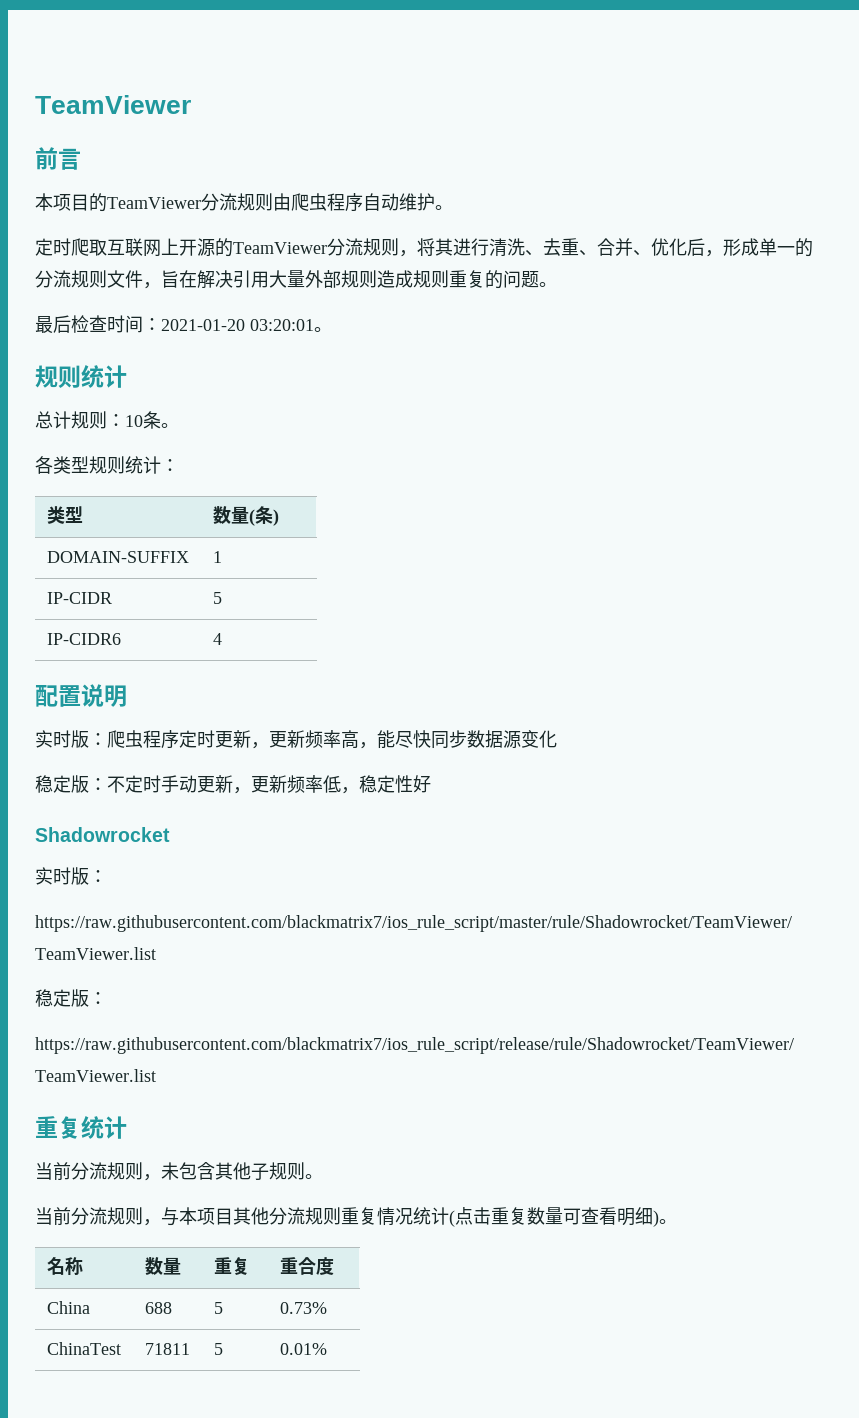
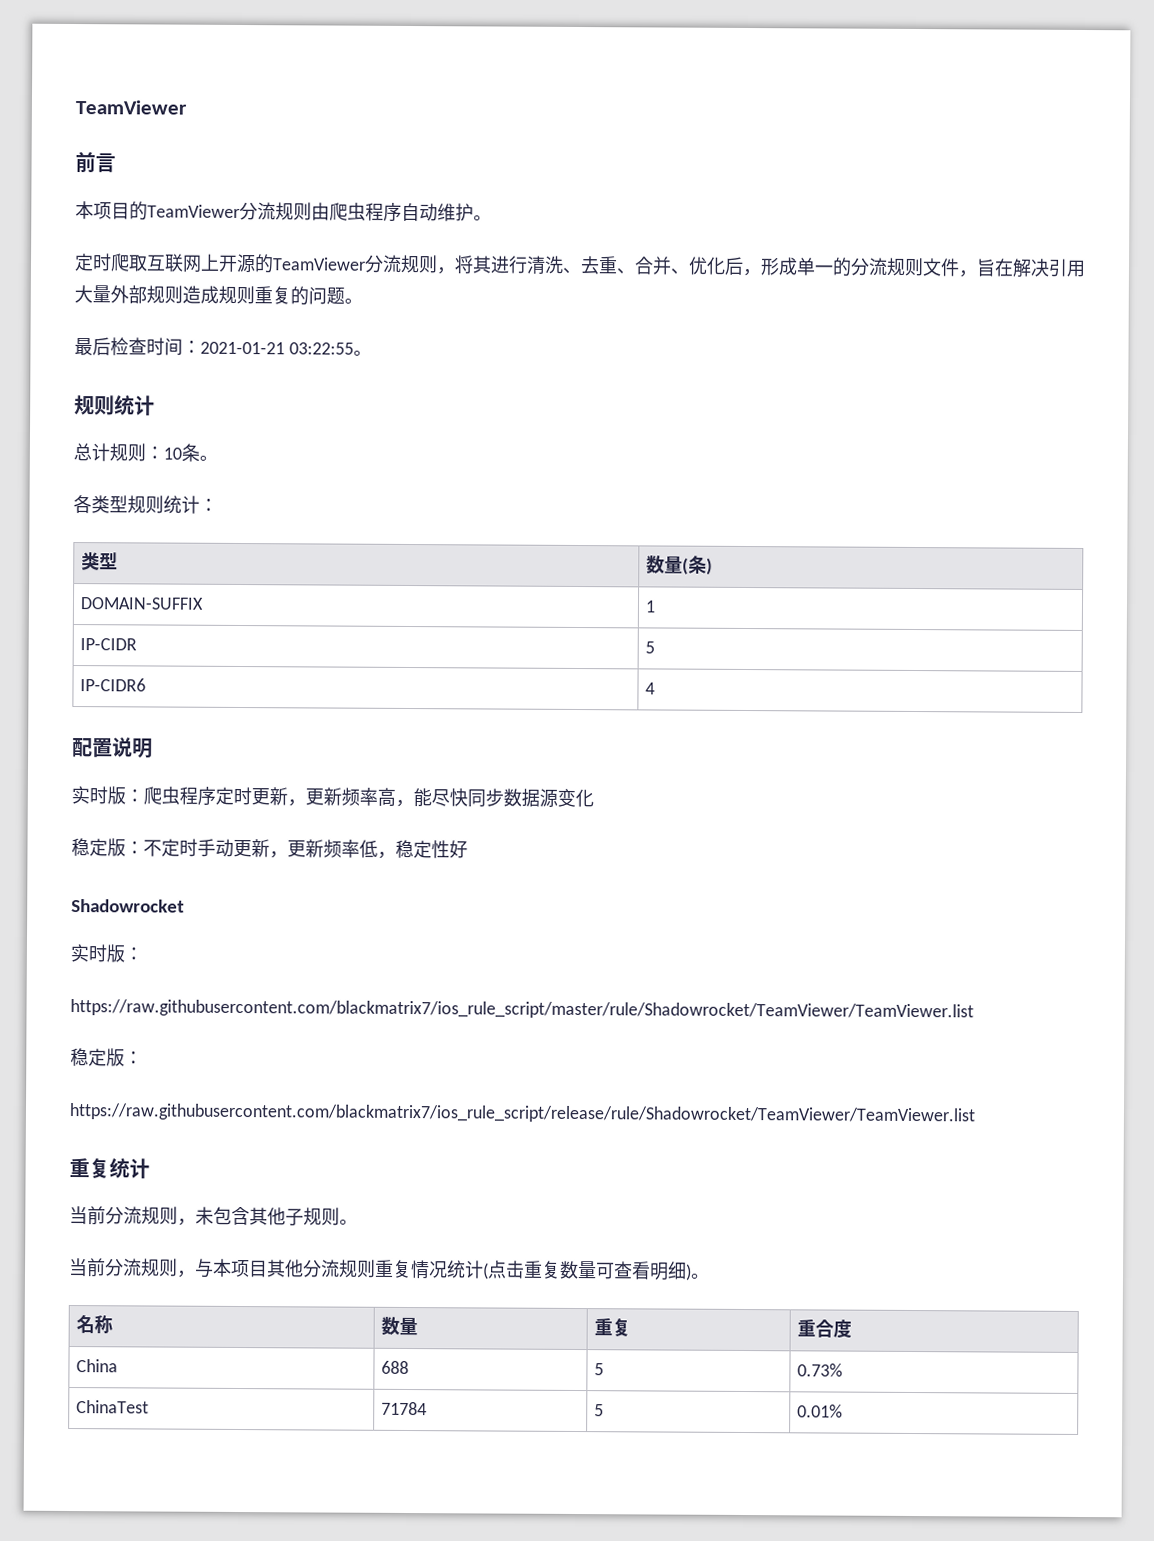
- 最后检查时间：2021-01-20 03:20:01。
+ 最后检查时间：2021-01-21 03:22:55。
- ChinaTest | 71811 | 5 | 0.01%
+ ChinaTest | 71784 | 5 | 0.01%

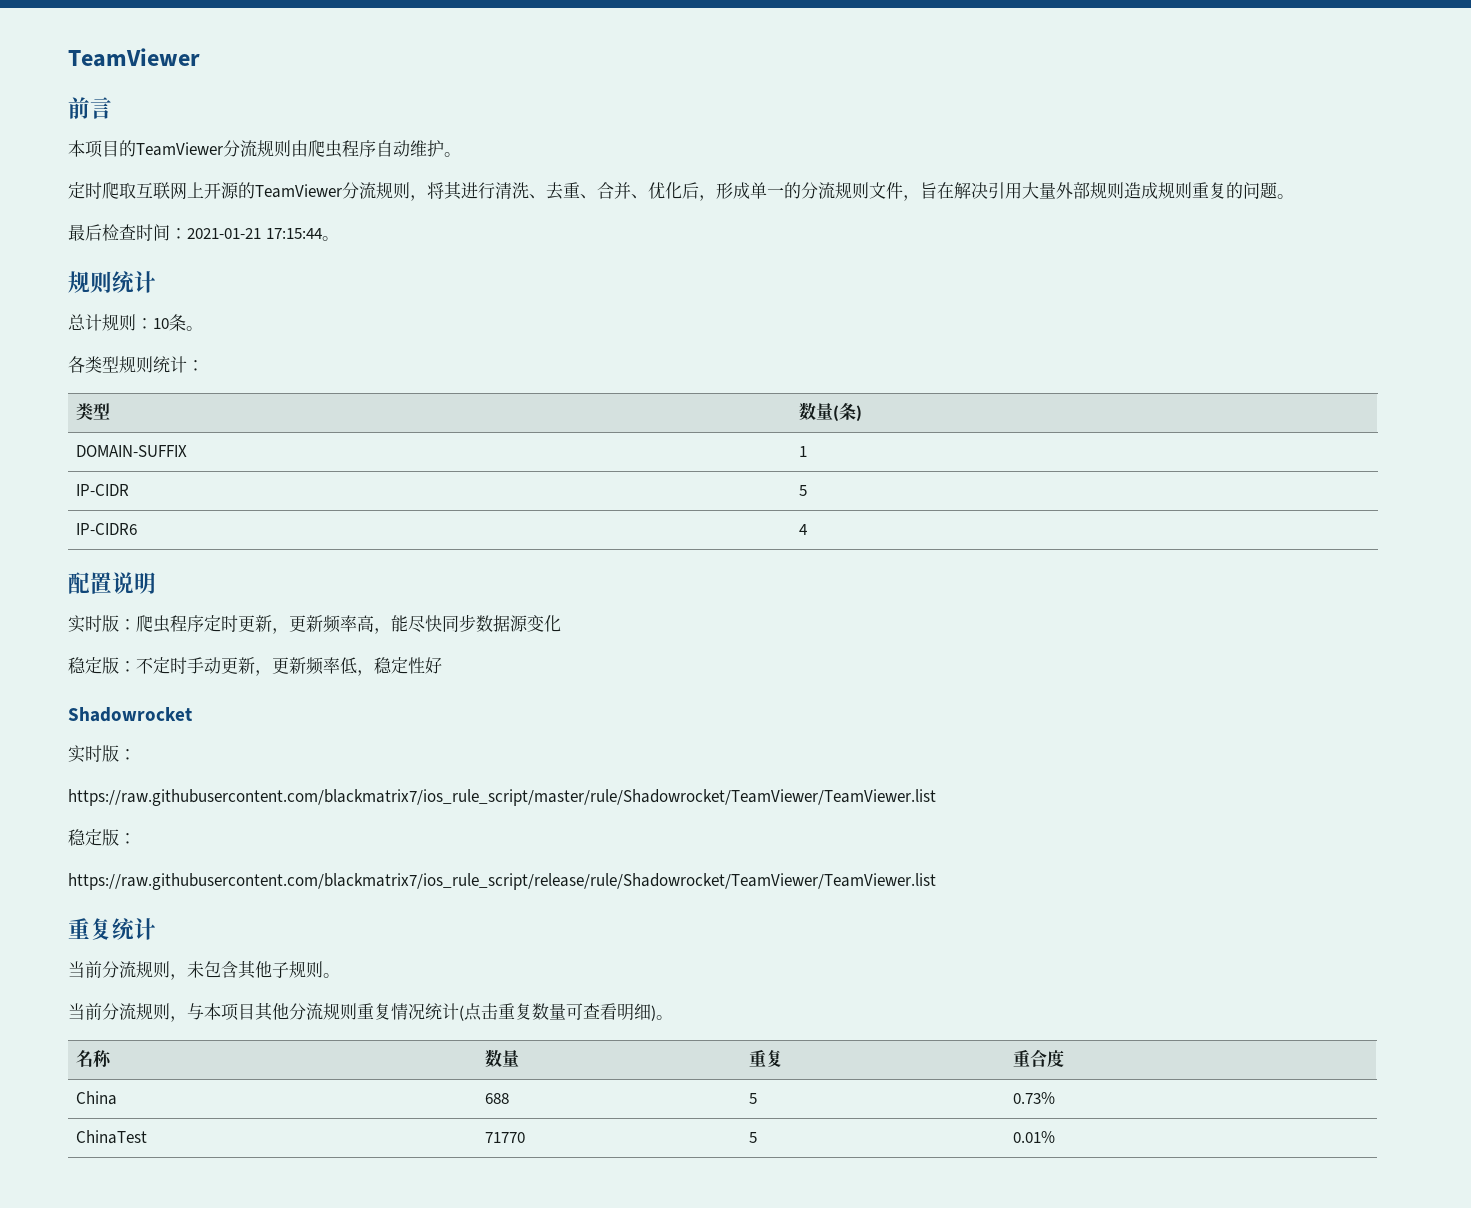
- 最后检查时间：2021-01-21 03:22:55。
+ 最后检查时间：2021-01-21 17:15:44。
- ChinaTest | 71784 | 5 | 0.01%
+ ChinaTest | 71770 | 5 | 0.01%

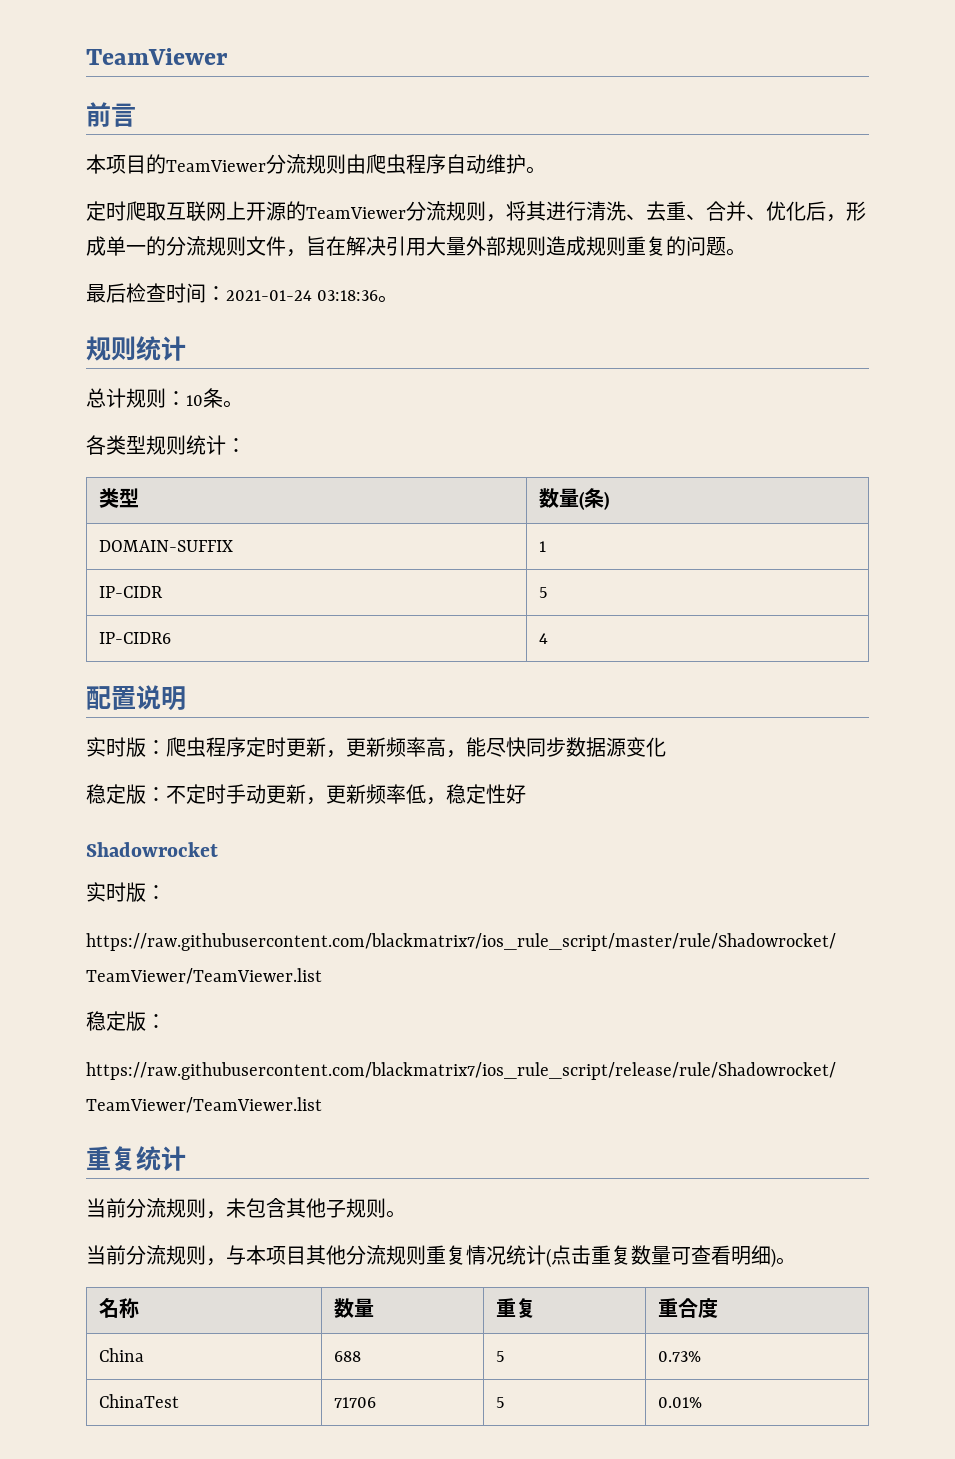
- 最后检查时间：2021-01-21 17:15:44。
+ 最后检查时间：2021-01-24 03:18:36。
- ChinaTest | 71770 | 5 | 0.01%
+ ChinaTest | 71706 | 5 | 0.01%

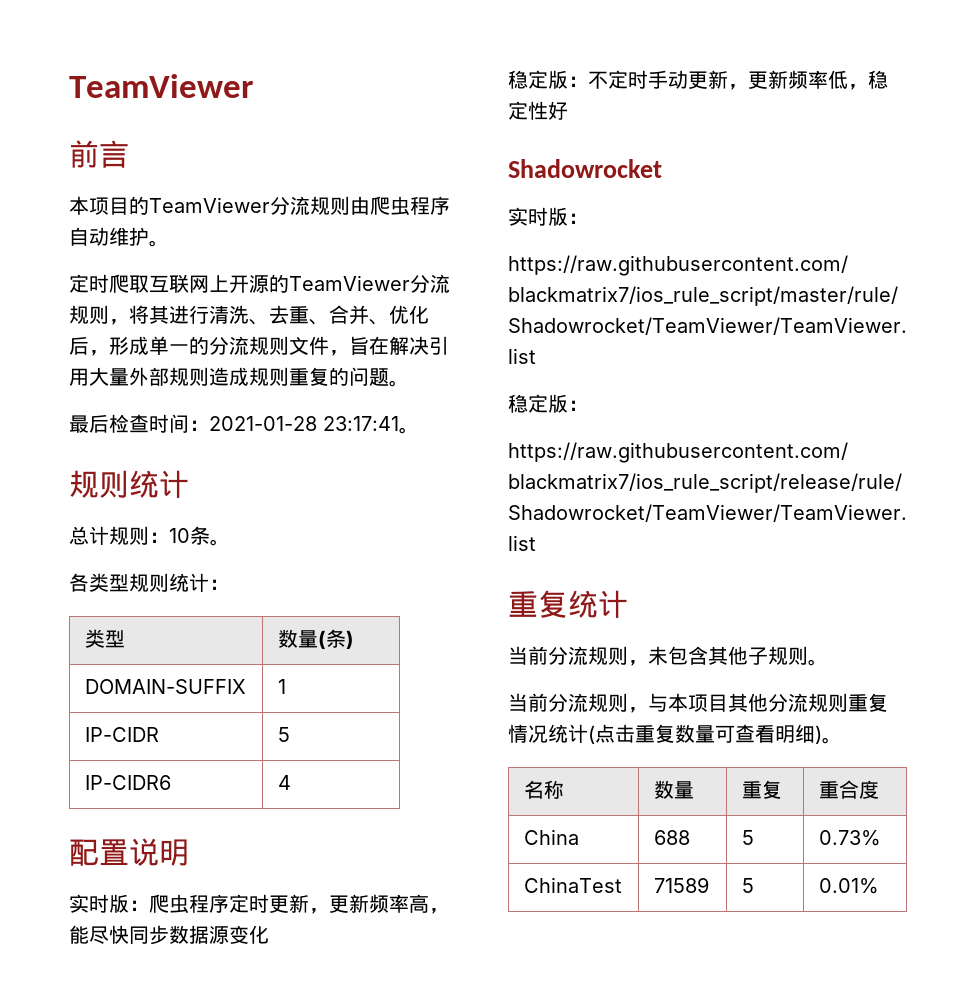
- 最后检查时间：2021-01-24 03:18:36。
+ 最后检查时间：2021-01-28 23:17:41。
- ChinaTest | 71706 | 5 | 0.01%
+ ChinaTest | 71589 | 5 | 0.01%

